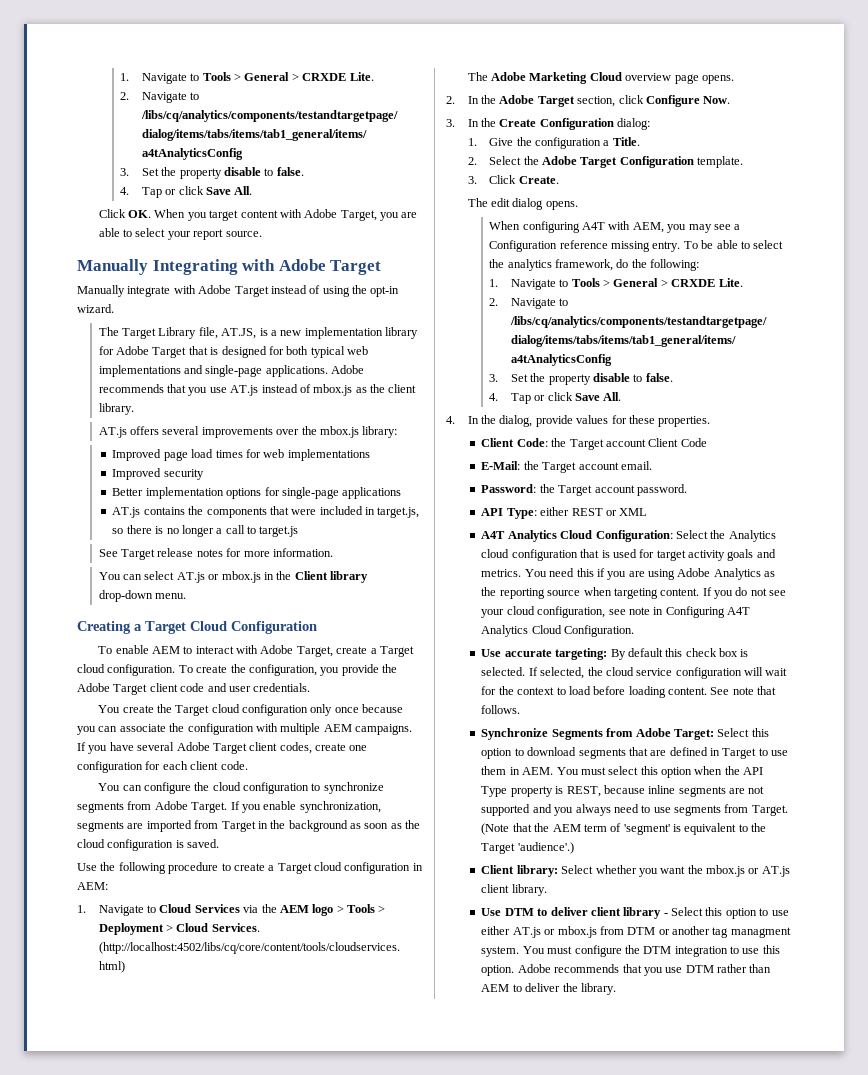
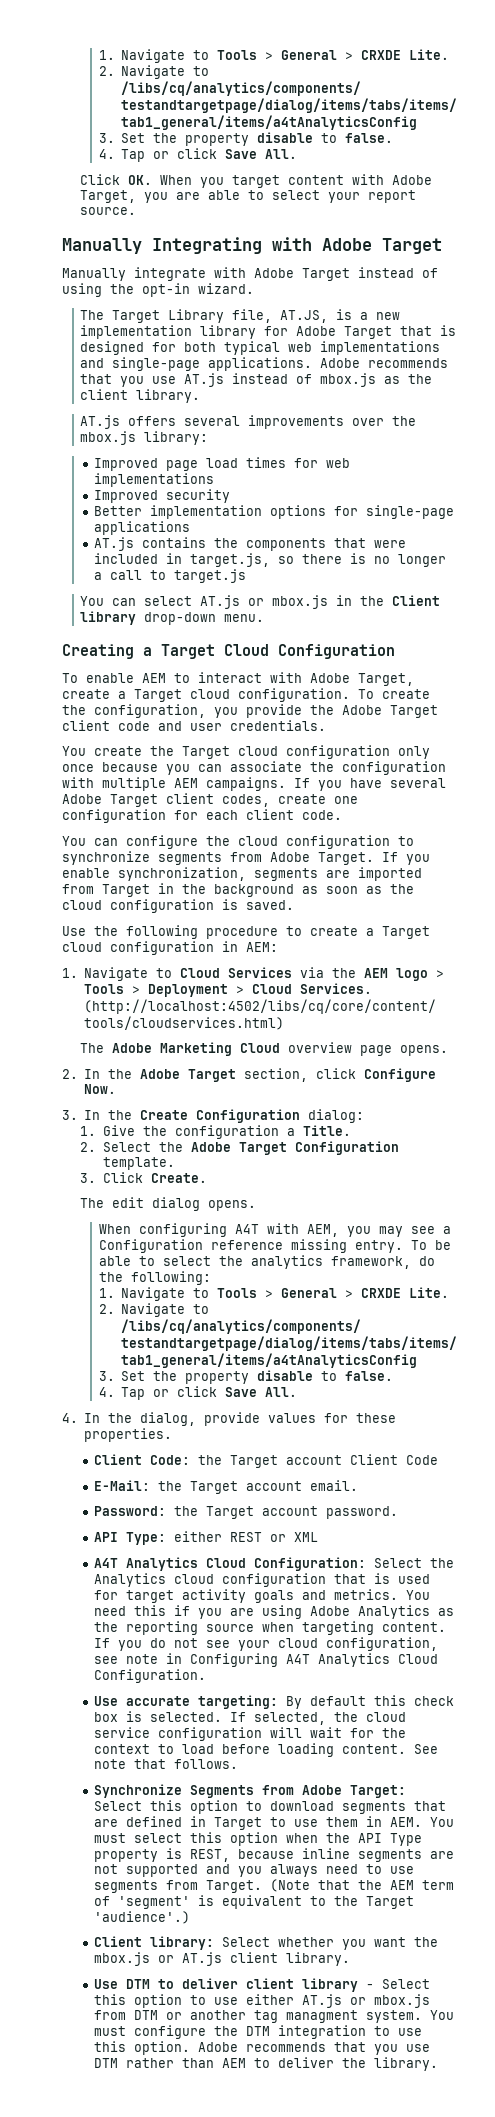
- See Target release notes for more information.

